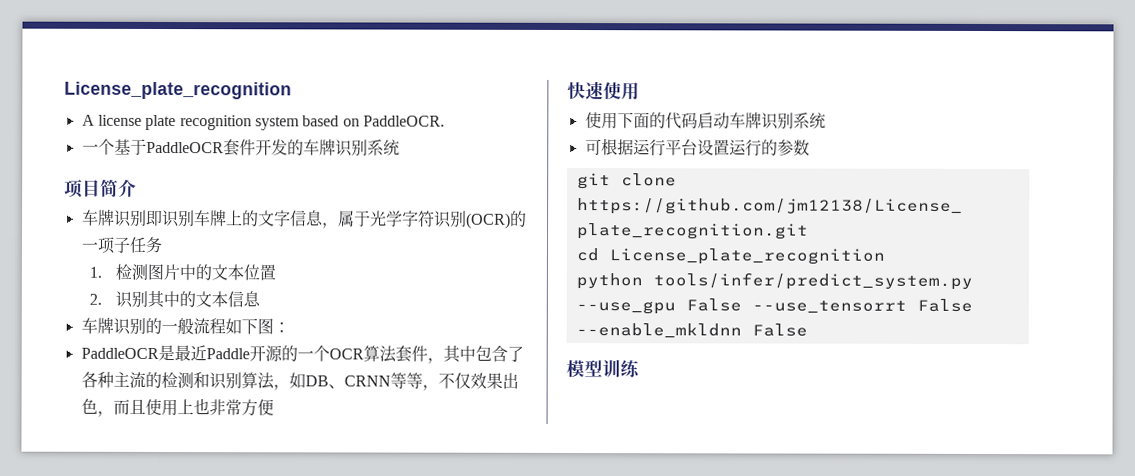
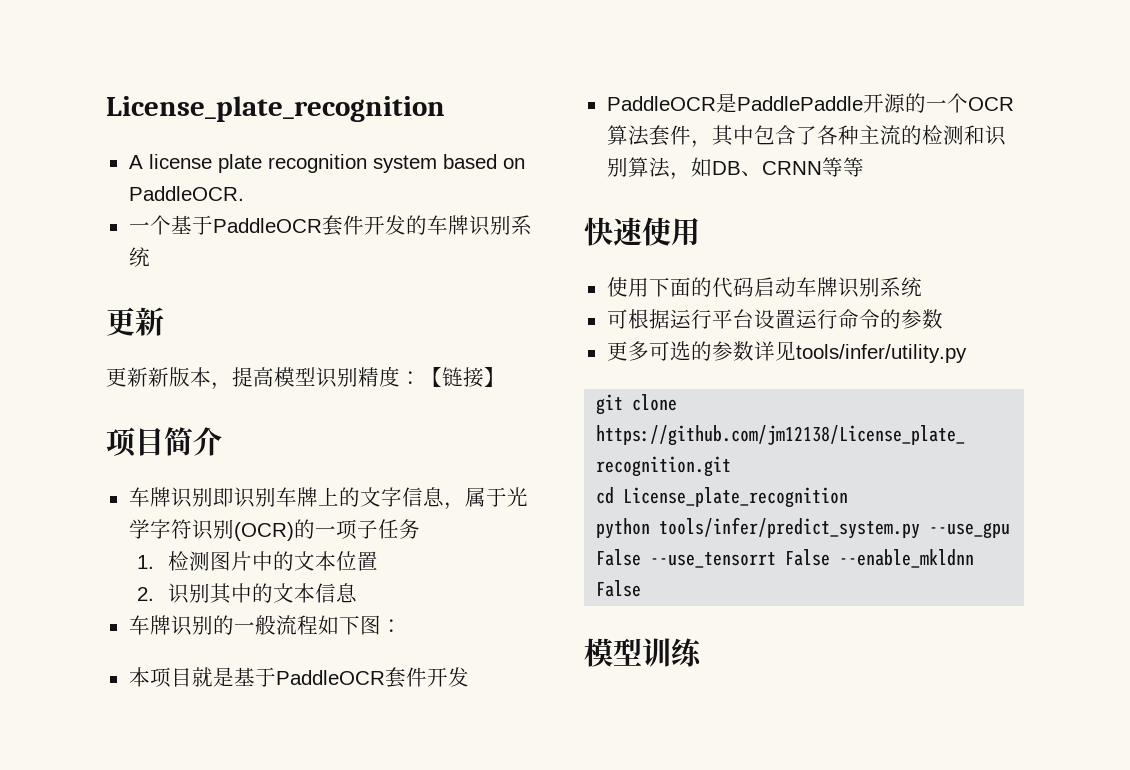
  一个基于PaddleOCR套件开发的车牌识别系统
+ 更新
+ 更新新版本，提高模型识别精度：【链接】
+ 本项目就是基于PaddleOCR套件开发
- PaddleOCR是最近Paddle开源的一个OCR算法套件，其中包含了各种主流的检测和识别算法，如DB、CRNN等等，不仅效果出色，而且使用上也非常方便
+ PaddleOCR是PaddlePaddle开源的一个OCR算法套件，其中包含了各种主流的检测和识别算法，如DB、CRNN等等
- 可根据运行平台设置运行的参数
+ 可根据运行平台设置运行命令的参数
+ 更多可选的参数详见tools/infer/utility.py

